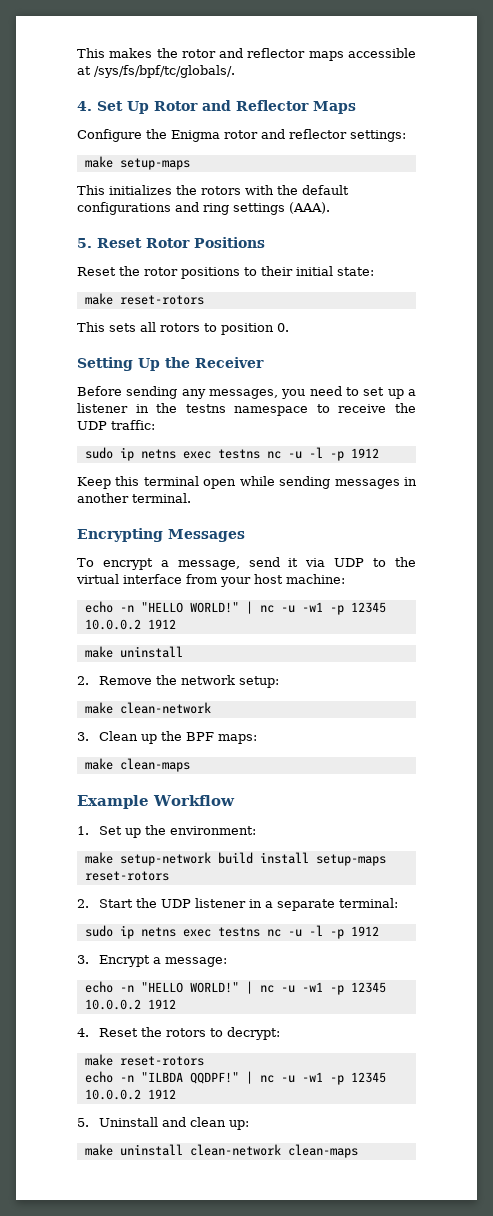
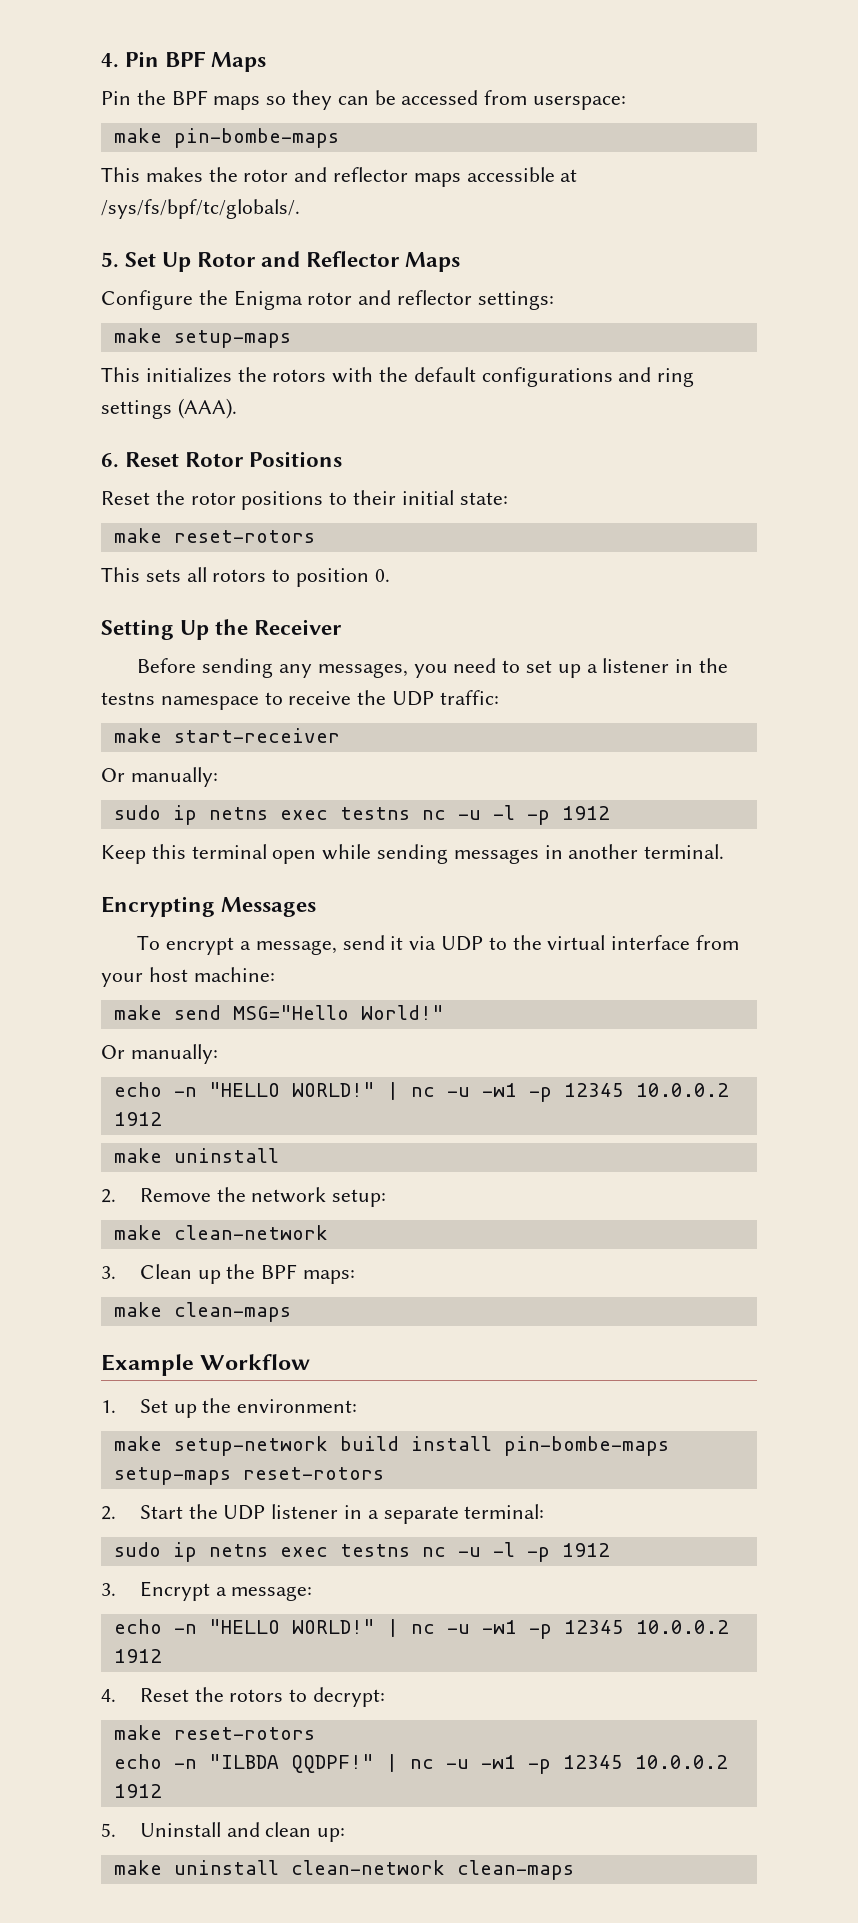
+ 4. Pin BPF Maps
+ Pin the BPF maps so they can be accessed from userspace:
+ make pin-bombe-maps
- 4. Set Up Rotor and Reflector Maps
+ 5. Set Up Rotor and Reflector Maps
- 5. Reset Rotor Positions
+ 6. Reset Rotor Positions
+ make start-receiver
+ Or manually:
+ make send MSG="Hello World!"
+ Or manually:
- make setup-network build install setup-maps reset-rotors
+ make setup-network build install pin-bombe-maps setup-maps reset-rotors

